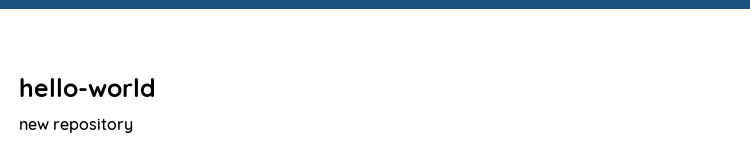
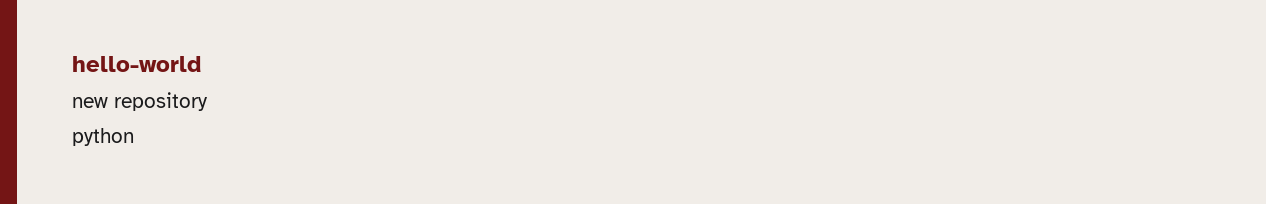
+ python

